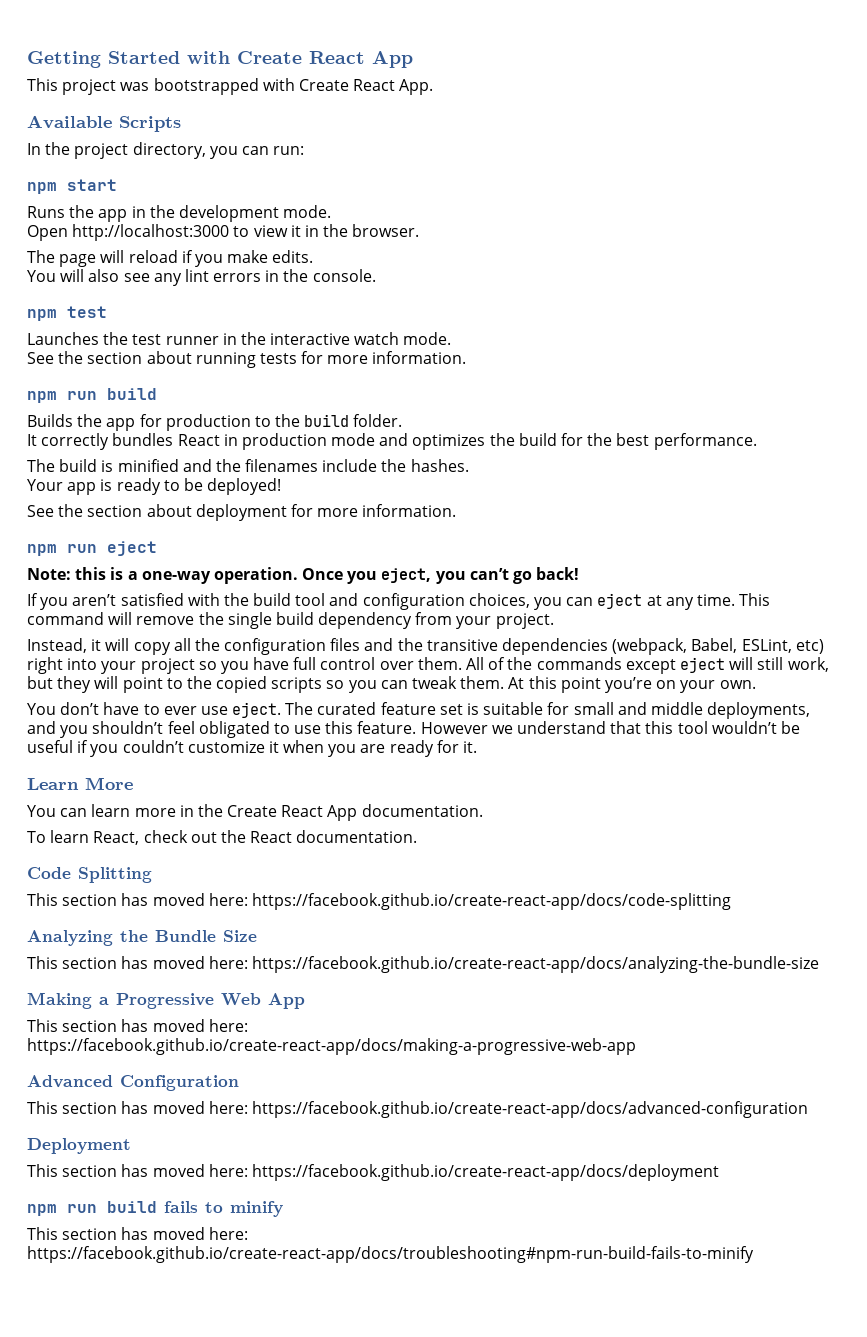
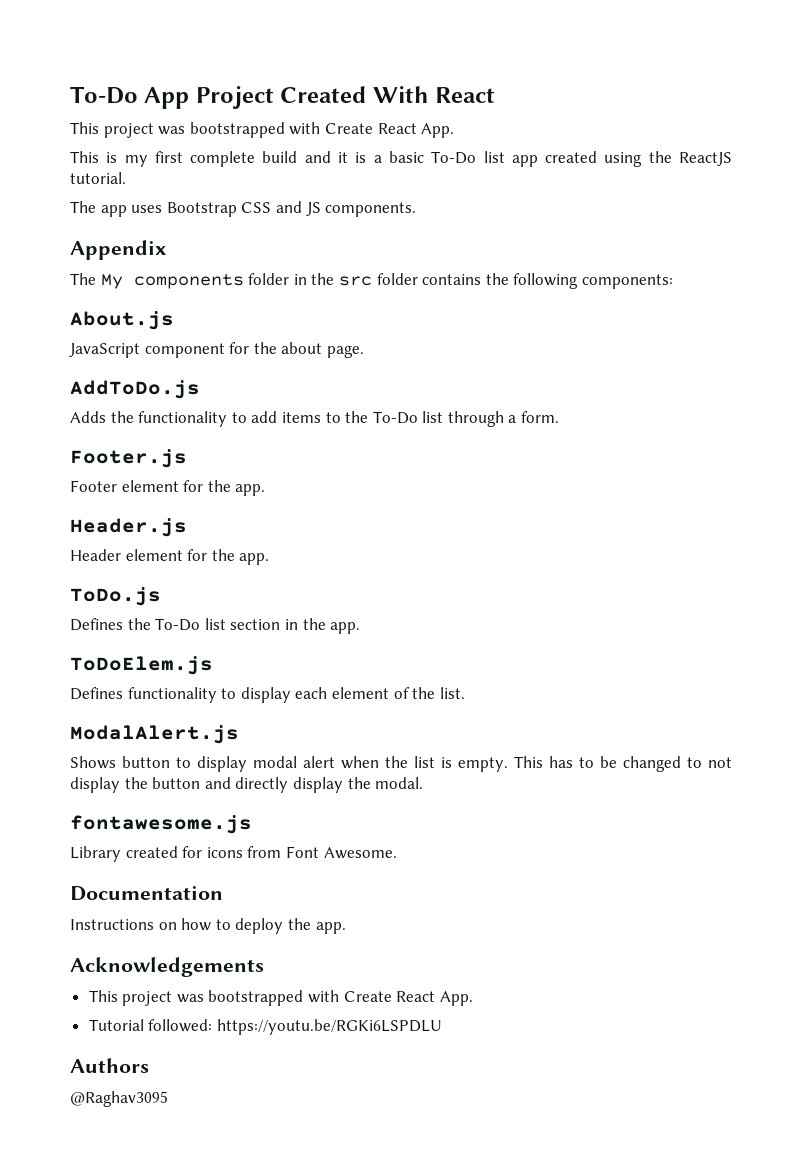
- Getting Started with Create React App
+ To-Do App Project Created With React
  This project was bootstrapped with Create React App.
- Available Scripts
- In the project directory, you can run:
- npm start
- Runs the app in the development mode.
- Open http://localhost:3000 to view it in the browser.
- The page will reload if you make edits.
- You will also see any lint errors in the console.
- npm test
- Launches the test runner in the interactive watch mode.
- See the section about running tests for more information.
- npm run build
- Builds the app for production to the build folder.
- It correctly bundles React in production mode and optimizes the build for the best performance.
- The build is minified and the filenames include the hashes.
- Your app is ready to be deployed!
- See the section about deployment for more information.
- npm run eject
- Note: this is a one-way operation. Once you eject, you can’t go back!
- If you aren’t satisfied with the build tool and configuration choices, you can eject at any time. This command will remove the single build dependency from your project.
- Instead, it will copy all the configuration files and the transitive dependencies (webpack, Babel, ESLint, etc) right into your project so you have full control over them. All of the commands except eject will still work, but they will point to the copied scripts so you can tweak them. At this point you’re on your own.
- You don’t have to ever use eject. The curated feature set is suitable for small and middle deployments, and you shouldn’t feel obligated to use this feature. However we understand that this tool wouldn’t be useful if you couldn’t customize it when you are ready for it.
- Learn More
- You can learn more in the Create React App documentation.
- To learn React, check out the React documentation.
- Code Splitting
- This section has moved here: https://facebook.github.io/create-react-app/docs/code-splitting
- Analyzing the Bundle Size
- This section has moved here: https://facebook.github.io/create-react-app/docs/analyzing-the-bundle-size
- Making a Progressive Web App
- This section has moved here: https://facebook.github.io/create-react-app/docs/making-a-progressive-web-app
- Advanced Configuration
- This section has moved here: https://facebook.github.io/create-react-app/docs/advanced-configuration
- Deployment
- This section has moved here: https://facebook.github.io/create-react-app/docs/deployment
- npm run build fails to minify
- This section has moved here: https://facebook.github.io/create-react-app/docs/troubleshooting#npm-run-build-fails-to-minify
+ This is my first complete build and it is a basic To-Do list app created using the ReactJS tutorial.
+ The app uses Bootstrap CSS and JS components.
+ Appendix
+ The My components folder in the src folder contains the following components:
+ About.js
+ JavaScript component for the about page.
+ AddToDo.js
+ Adds the functionality to add items to the To-Do list through a form.
+ Footer.js
+ Footer element for the app.
+ Header.js
+ Header element for the app.
+ ToDo.js
+ Defines the To-Do list section in the app.
+ ToDoElem.js
+ Defines functionality to display each element of the list.
+ ModalAlert.js
+ Shows button to display modal alert when the list is empty. This has to be changed to not display the button and directly display the modal.
+ fontawesome.js
+ Library created for icons from Font Awesome.
+ Documentation
+ Instructions on how to deploy the app.
+ Acknowledgements
+ This project was bootstrapped with Create React App.
+ Tutorial followed: https://youtu.be/RGKi6LSPDLU
+ Authors
+ @Raghav3095

